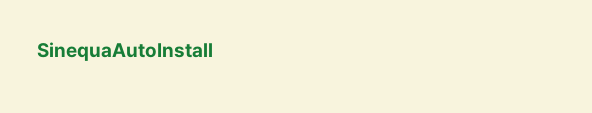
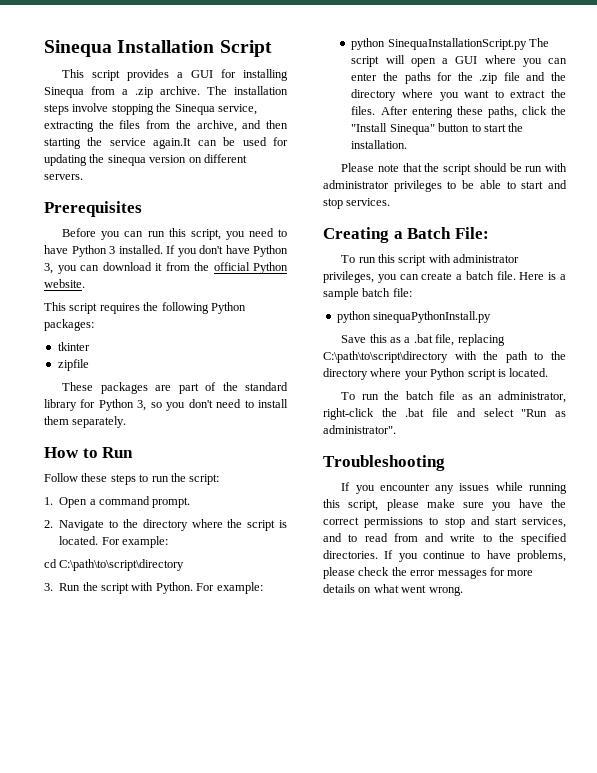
- SinequaAutoInstall
+ Sinequa Installation Script
+ This script provides a GUI for installing Sinequa from a .zip archive. The installation steps involve stopping the Sinequa service, extracting the files from the archive, and then starting the service again.It can be used for updating the sinequa version on different servers.
+ Prerequisites
+ Before you can run this script, you need to have Python 3 installed. If you don't have Python 3, you can download it from the official Python website.
+ This script requires the following Python packages:
+ tkinter
+ zipfile
+ These packages are part of the standard library for Python 3, so you don't need to install them separately.
+ How to Run
+ Follow these steps to run the script:
+ 1. Open a command prompt.
+ 2. Navigate to the directory where the script is located. For example:
+ cd C:\path\to\script\directory
+ 3. Run the script with Python. For example:
+ python SinequaInstallationScript.py The script will open a GUI where you can enter the paths for the .zip file and the directory where you want to extract the files. After entering these paths, click the "Install Sinequa" button to start the installation.
+ Please note that the script should be run with administrator privileges to be able to start and stop services.
+ Creating a Batch File:
+ To run this script with administrator privileges, you can create a batch file. Here is a sample batch file:
+ python sinequaPythonInstall.py
+ Save this as a .bat file, replacing C:\path\to\script\directory with the path to the directory where your Python script is located.
+ To run the batch file as an administrator, right-click the .bat file and select "Run as administrator".
+ Troubleshooting
+ If you encounter any issues while running this script, please make sure you have the correct permissions to stop and start services, and to read from and write to the specified directories. If you continue to have problems, please check the error messages for more details on what went wrong.

